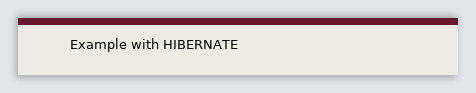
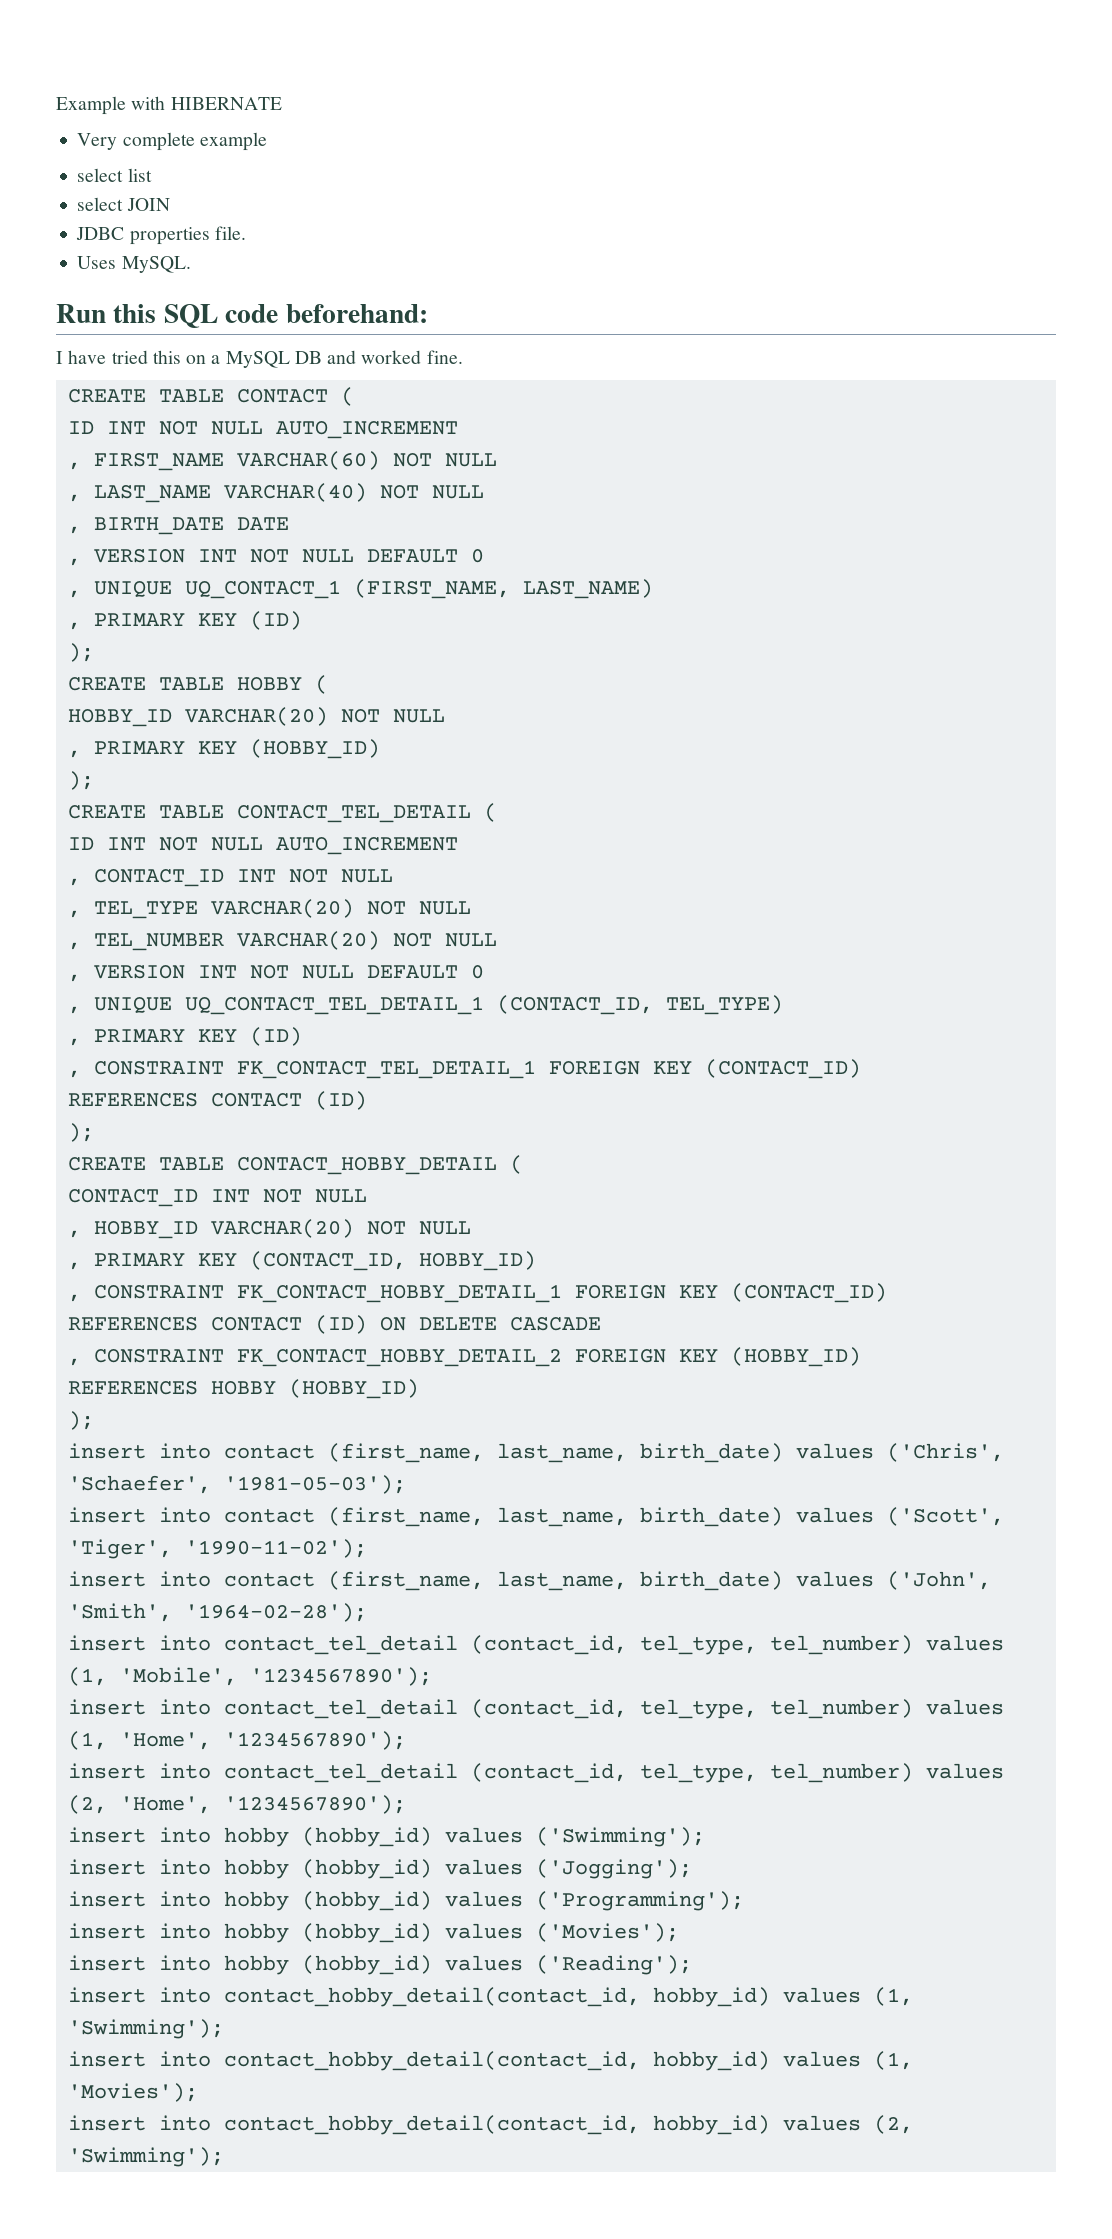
+ Very complete example
+ select list
+ select JOIN
+ JDBC properties file.
+ Uses MySQL.
+ Run this SQL code beforehand:
+ I have tried this on a MySQL DB and worked fine.
+ CREATE TABLE CONTACT (
+ ID INT NOT NULL AUTO_INCREMENT
+ , FIRST_NAME VARCHAR(60) NOT NULL
+ , LAST_NAME VARCHAR(40) NOT NULL
+ , BIRTH_DATE DATE
+ , VERSION INT NOT NULL DEFAULT 0
+ , UNIQUE UQ_CONTACT_1 (FIRST_NAME, LAST_NAME)
+ , PRIMARY KEY (ID)
+ );
+ CREATE TABLE HOBBY (
+ HOBBY_ID VARCHAR(20) NOT NULL
+ , PRIMARY KEY (HOBBY_ID)
+ );
+ CREATE TABLE CONTACT_TEL_DETAIL (
+ ID INT NOT NULL AUTO_INCREMENT
+ , CONTACT_ID INT NOT NULL
+ , TEL_TYPE VARCHAR(20) NOT NULL
+ , TEL_NUMBER VARCHAR(20) NOT NULL
+ , VERSION INT NOT NULL DEFAULT 0
+ , UNIQUE UQ_CONTACT_TEL_DETAIL_1 (CONTACT_ID, TEL_TYPE)
+ , PRIMARY KEY (ID)
+ , CONSTRAINT FK_CONTACT_TEL_DETAIL_1 FOREIGN KEY (CONTACT_ID)
+ REFERENCES CONTACT (ID)
+ );
+ CREATE TABLE CONTACT_HOBBY_DETAIL (
+ CONTACT_ID INT NOT NULL
+ , HOBBY_ID VARCHAR(20) NOT NULL
+ , PRIMARY KEY (CONTACT_ID, HOBBY_ID)
+ , CONSTRAINT FK_CONTACT_HOBBY_DETAIL_1 FOREIGN KEY (CONTACT_ID)
+ REFERENCES CONTACT (ID) ON DELETE CASCADE
+ , CONSTRAINT FK_CONTACT_HOBBY_DETAIL_2 FOREIGN KEY (HOBBY_ID)
+ REFERENCES HOBBY (HOBBY_ID)
+ );
+ insert into contact (first_name, last_name, birth_date) values ('Chris', 'Schaefer', '1981-05-03');
+ insert into contact (first_name, last_name, birth_date) values ('Scott', 'Tiger', '1990-11-02');
+ insert into contact (first_name, last_name, birth_date) values ('John', 'Smith', '1964-02-28');
+ insert into contact_tel_detail (contact_id, tel_type, tel_number) values (1, 'Mobile', '1234567890');
+ insert into contact_tel_detail (contact_id, tel_type, tel_number) values (1, 'Home', '1234567890');
+ insert into contact_tel_detail (contact_id, tel_type, tel_number) values (2, 'Home', '1234567890');
+ insert into hobby (hobby_id) values ('Swimming');
+ insert into hobby (hobby_id) values ('Jogging');
+ insert into hobby (hobby_id) values ('Programming');
+ insert into hobby (hobby_id) values ('Movies');
+ insert into hobby (hobby_id) values ('Reading');
+ insert into contact_hobby_detail(contact_id, hobby_id) values (1, 'Swimming');
+ insert into contact_hobby_detail(contact_id, hobby_id) values (1, 'Movies');
+ insert into contact_hobby_detail(contact_id, hobby_id) values (2, 'Swimming');

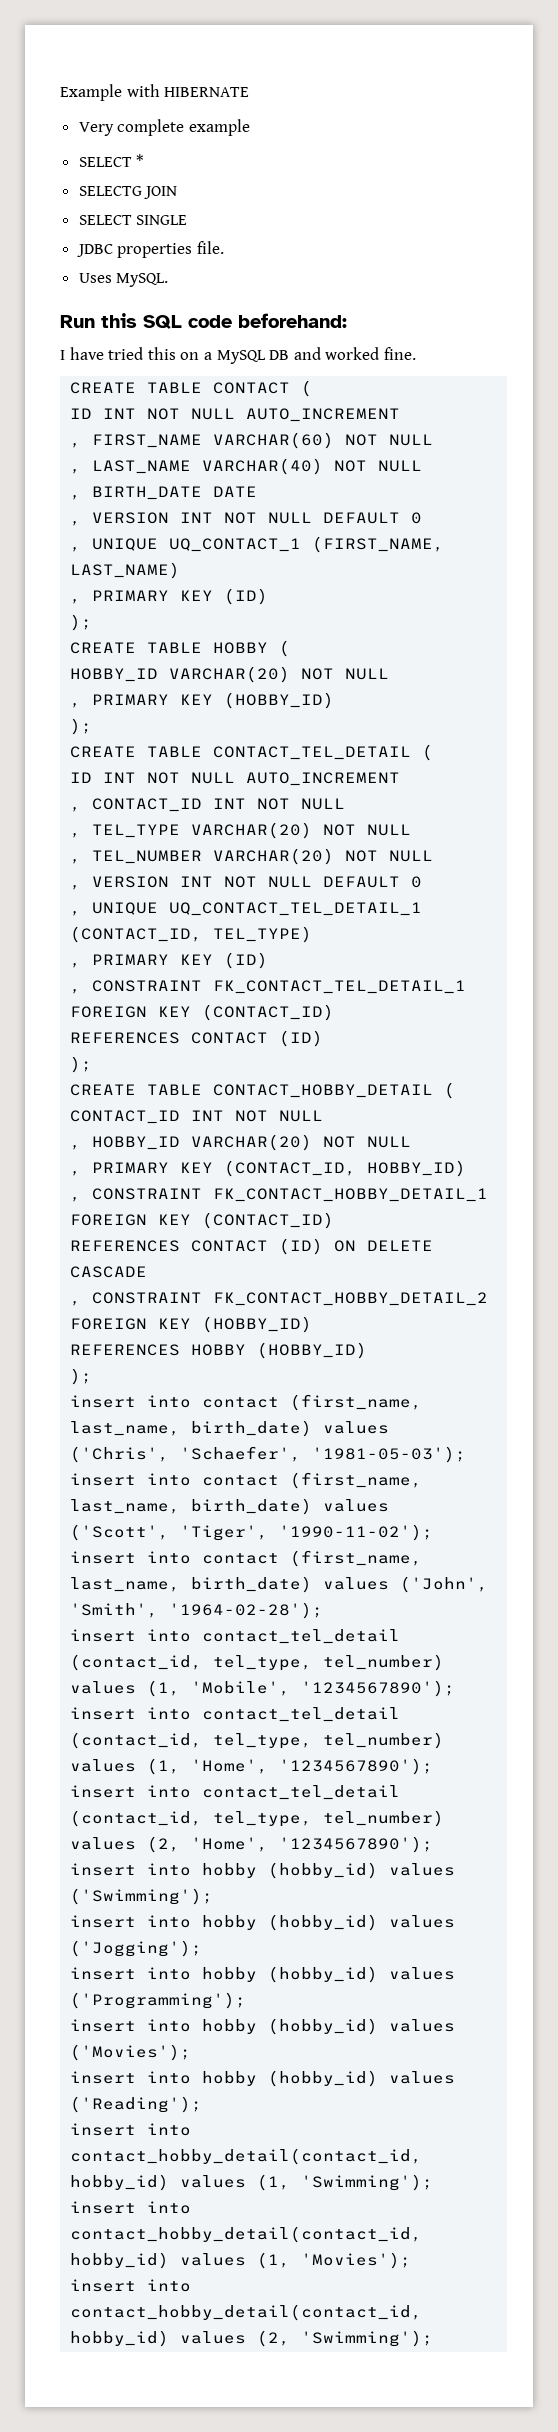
- select list
- select JOIN
+ SELECT *
+ SELECTG JOIN
+ SELECT SINGLE

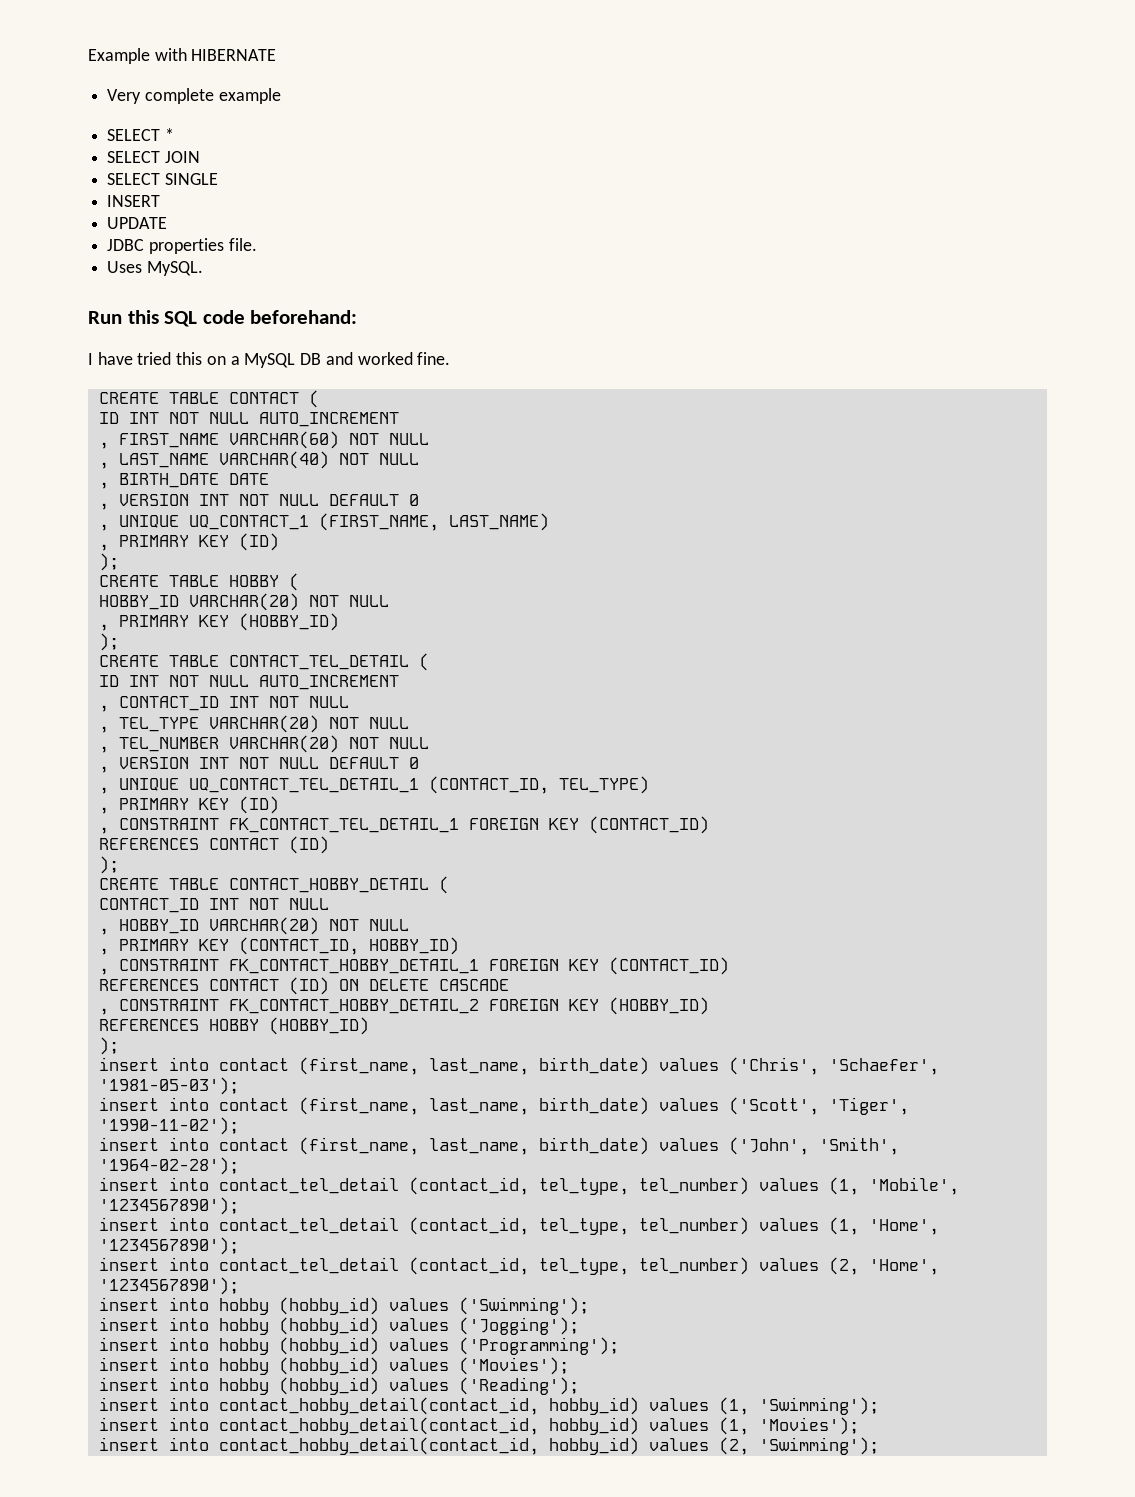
- SELECTG JOIN
+ SELECT JOIN
+ INSERT
+ UPDATE

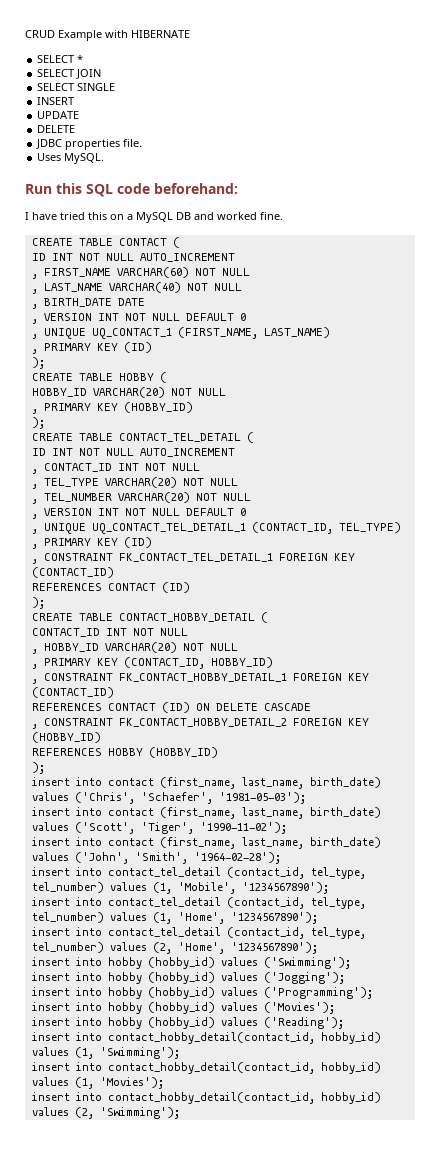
- Example with HIBERNATE
+ CRUD Example with HIBERNATE
- Very complete example
  UPDATE
+ DELETE

